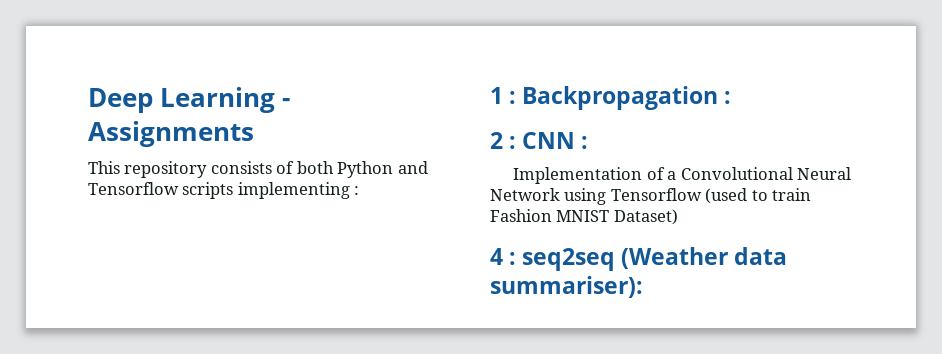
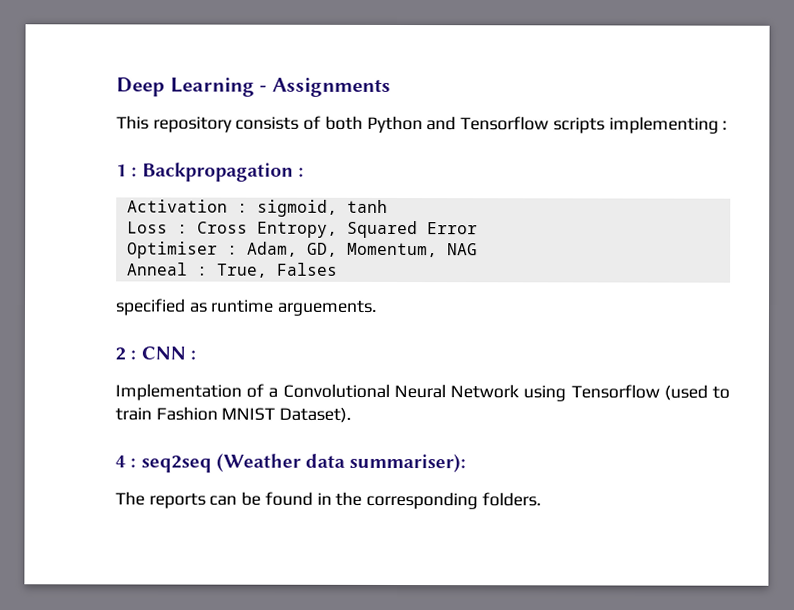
+ Activation : sigmoid, tanh
+ Loss : Cross Entropy, Squared Error
+ Optimiser : Adam, GD, Momentum, NAG
+ Anneal : True, Falses
+ specified as runtime arguements.
- Implementation of a Convolutional Neural Network using Tensorflow (used to train Fashion MNIST Dataset)
+ Implementation of a Convolutional Neural Network using Tensorflow (used to train Fashion MNIST Dataset).
+ The reports can be found in the corresponding folders.

